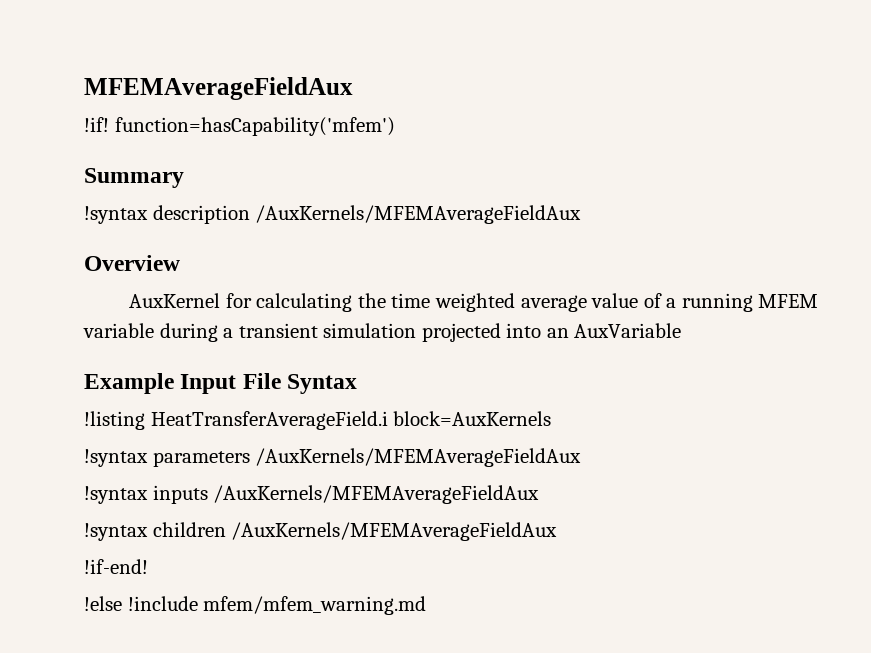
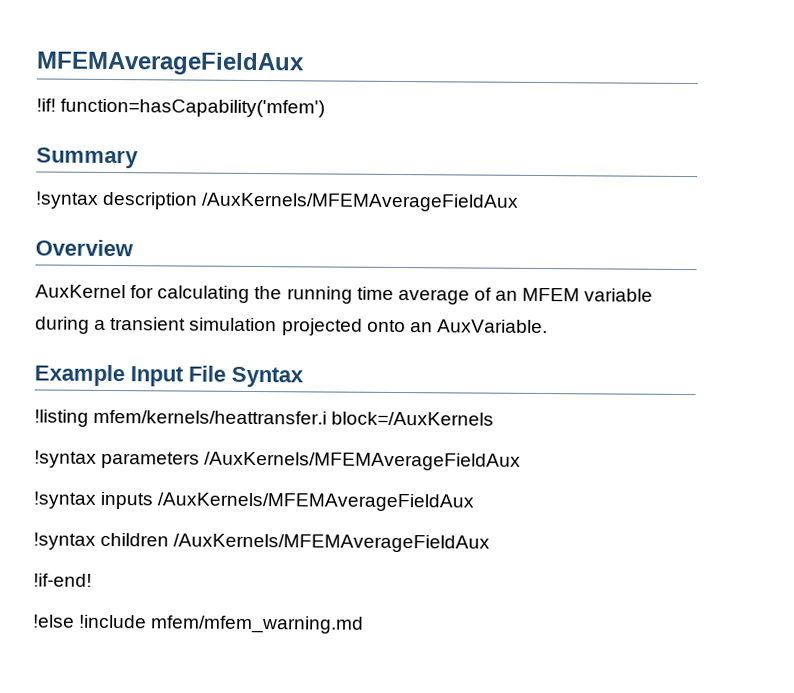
- AuxKernel for calculating the time weighted average value of a running MFEM variable during a transient simulation projected into an AuxVariable
+ AuxKernel for calculating the running time average of an MFEM variable during a transient simulation projected onto an AuxVariable.
- !listing HeatTransferAverageField.i block=AuxKernels
+ !listing mfem/kernels/heattransfer.i block=/AuxKernels

